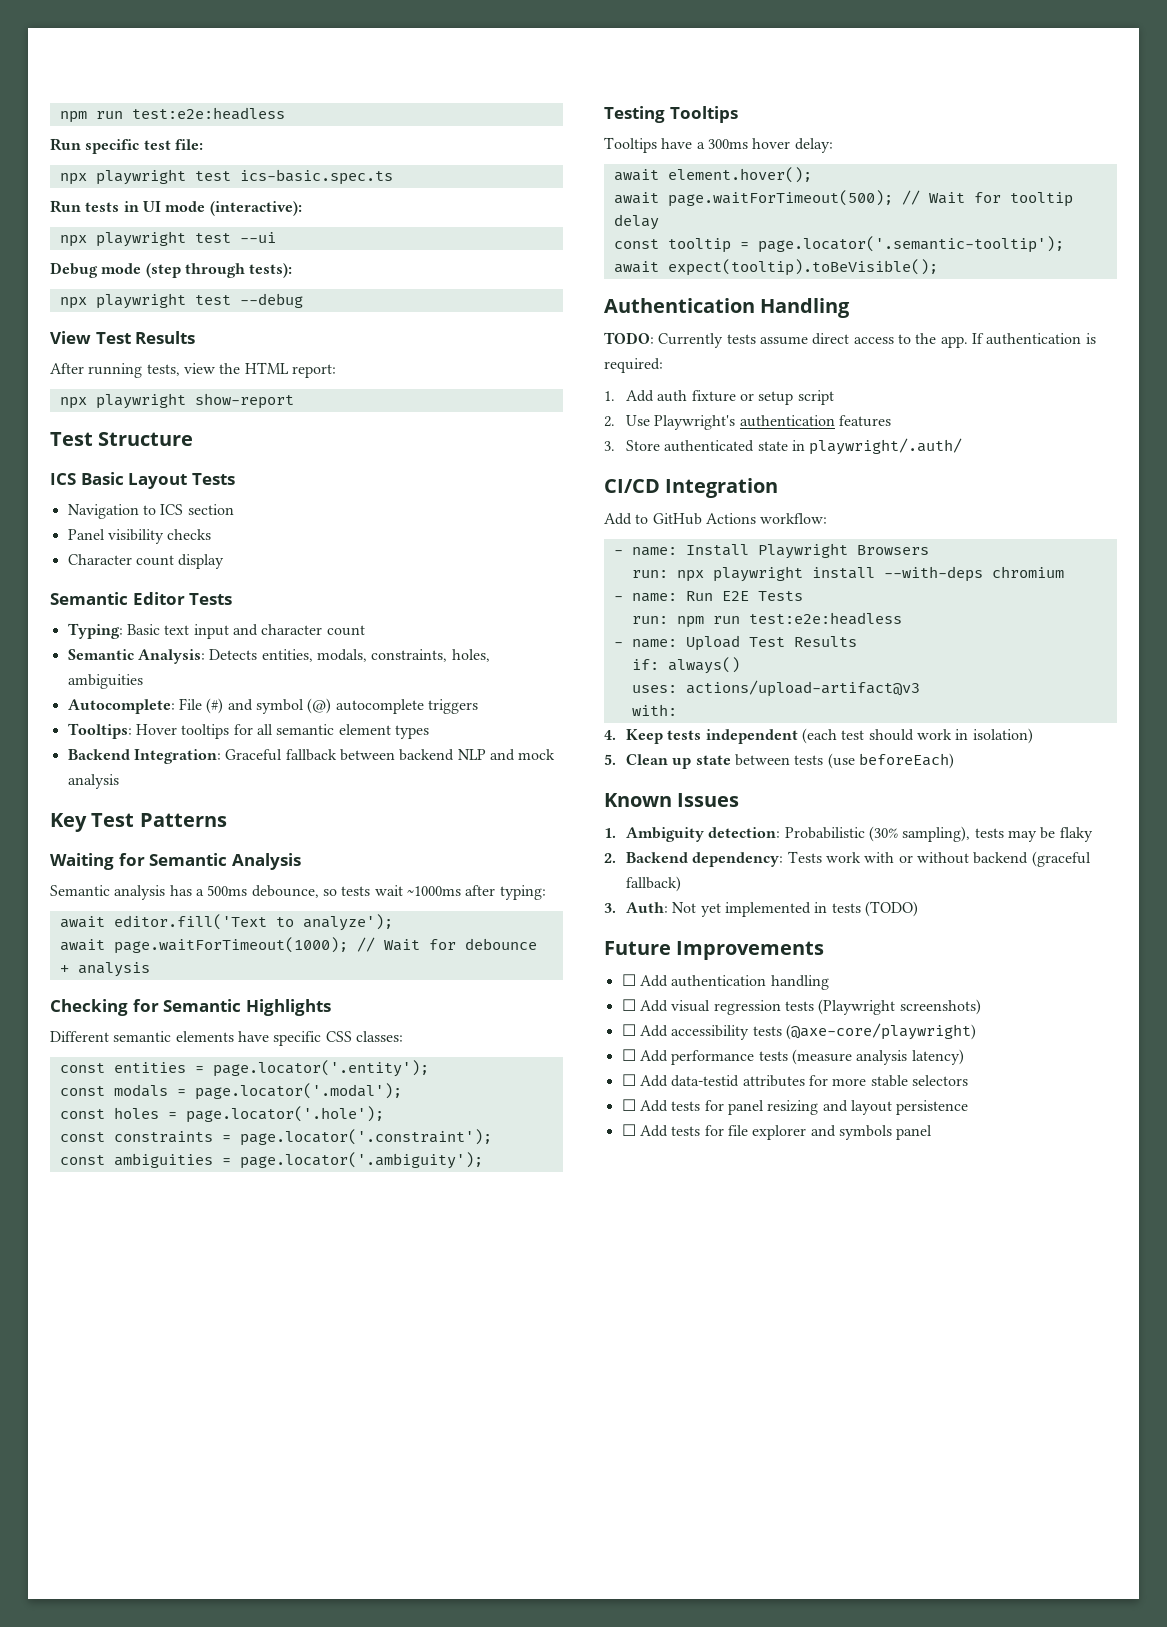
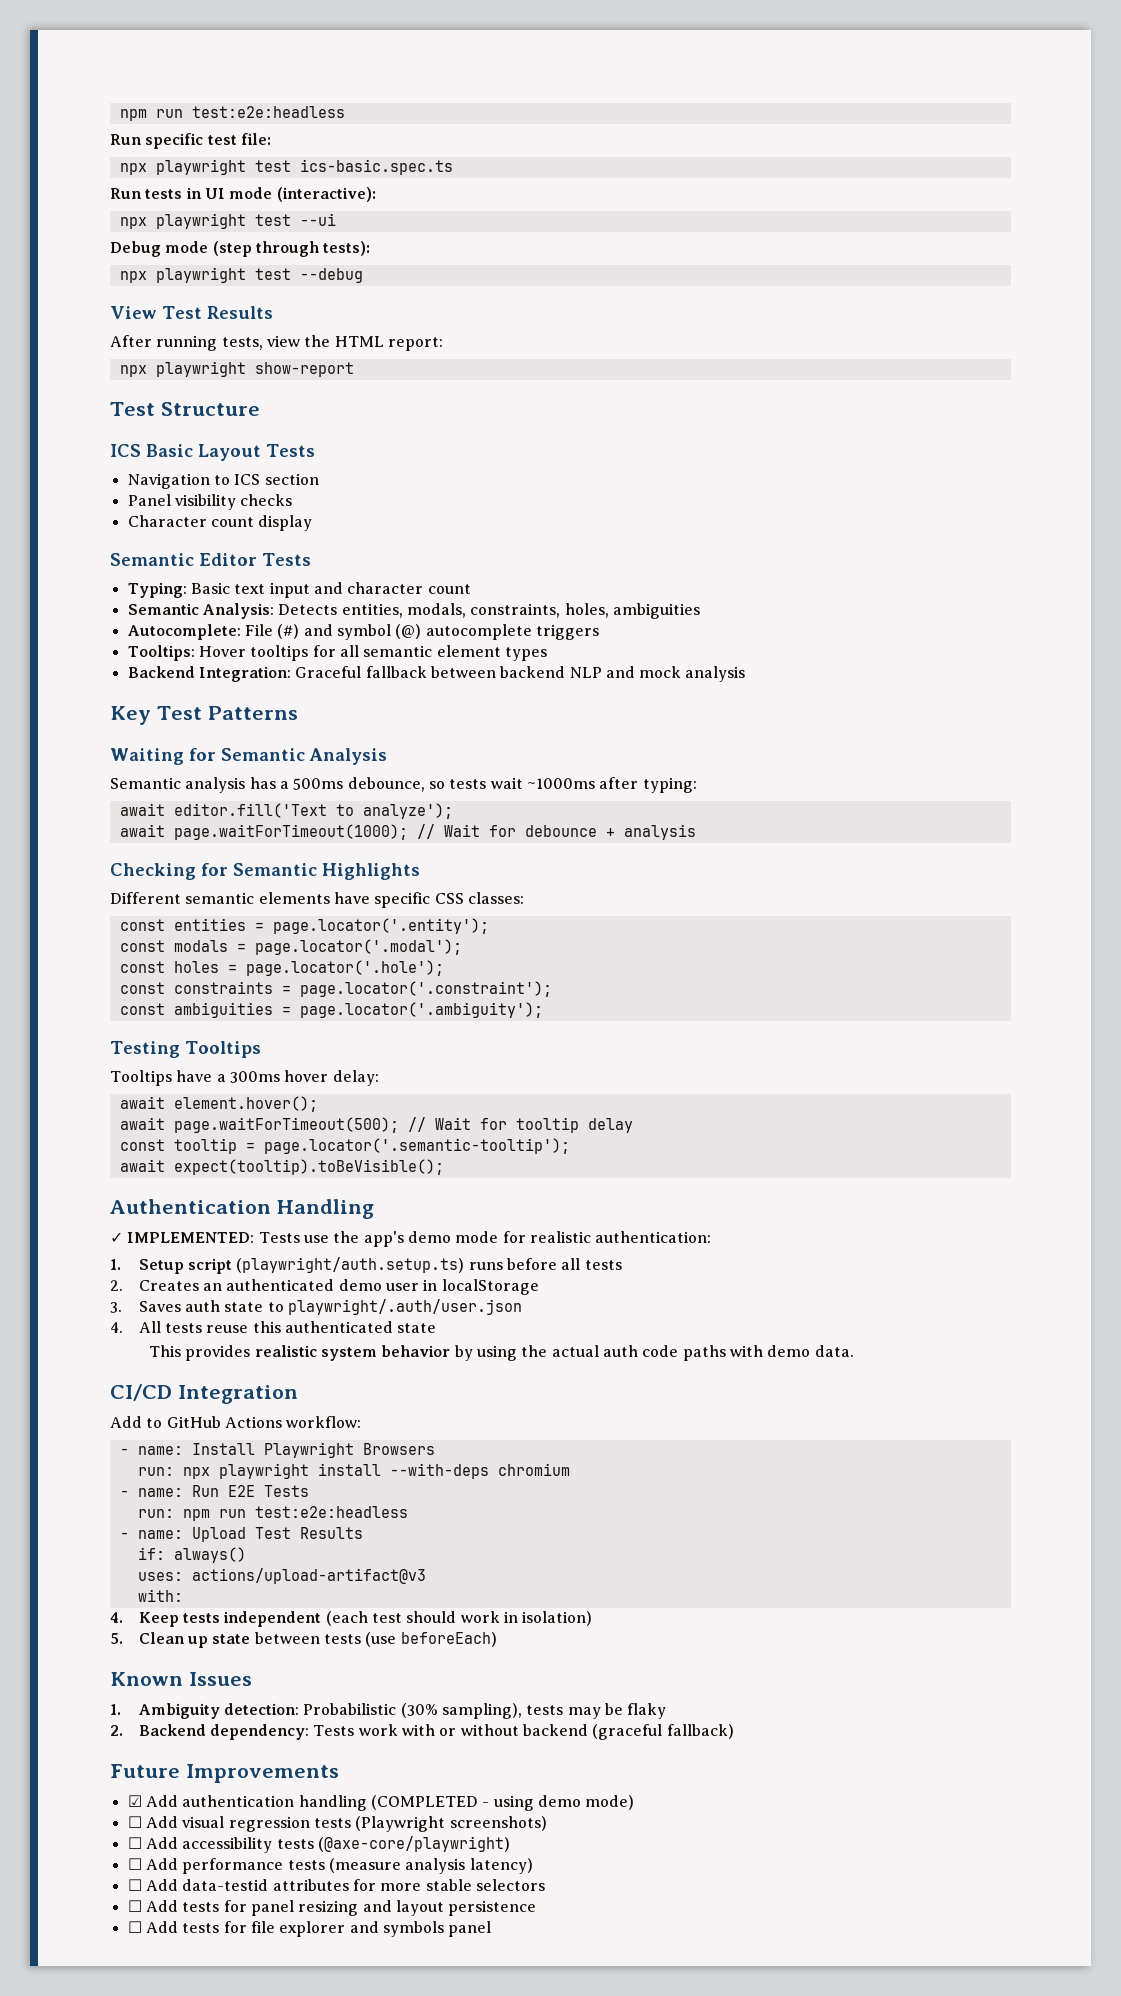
- TODO: Currently tests assume direct access to the app. If authentication is required:
- 1. Add auth fixture or setup script
- 2. Use Playwright's authentication features
- 3. Store authenticated state in playwright/.auth/
+ ✓ IMPLEMENTED: Tests use the app's demo mode for realistic authentication:
+ 1. Setup script (playwright/auth.setup.ts) runs before all tests
+ 2. Creates an authenticated demo user in localStorage
+ 3. Saves auth state to playwright/.auth/user.json
+ 4. All tests reuse this authenticated state
+ This provides realistic system behavior by using the actual auth code paths with demo data.
- 3. Auth: Not yet implemented in tests (TODO)
- ☐ Add authentication handling
+ ☑ Add authentication handling (COMPLETED - using demo mode)

